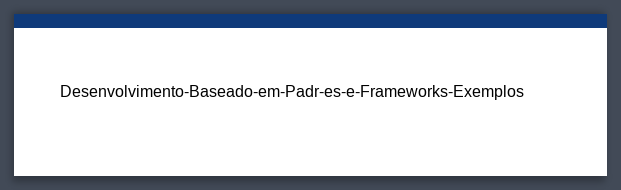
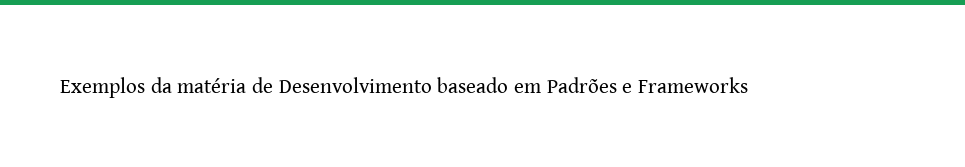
- Desenvolvimento-Baseado-em-Padr-es-e-Frameworks-Exemplos
+ Exemplos da matéria de Desenvolvimento baseado em Padrões e Frameworks

